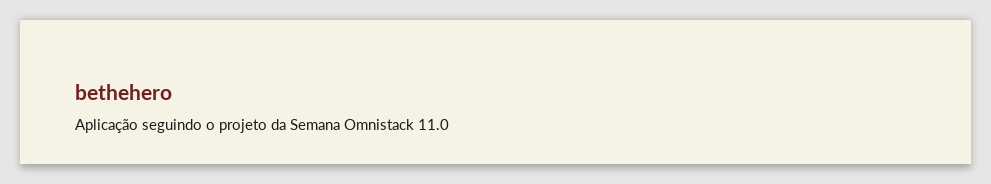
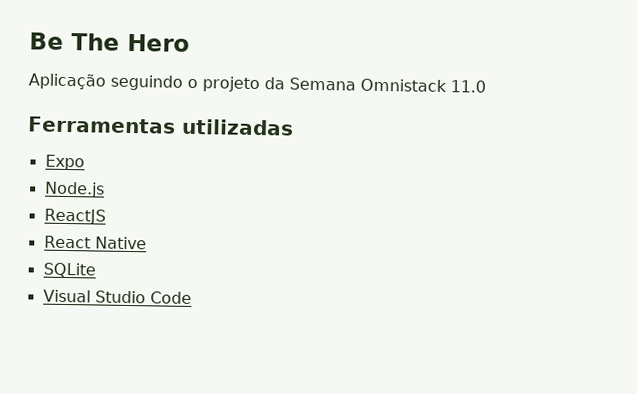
- bethehero
+ Be The Hero
+ Ferramentas utilizadas
+ Expo
+ Node.js
+ ReactJS
+ React Native
+ SQLite
+ Visual Studio Code

